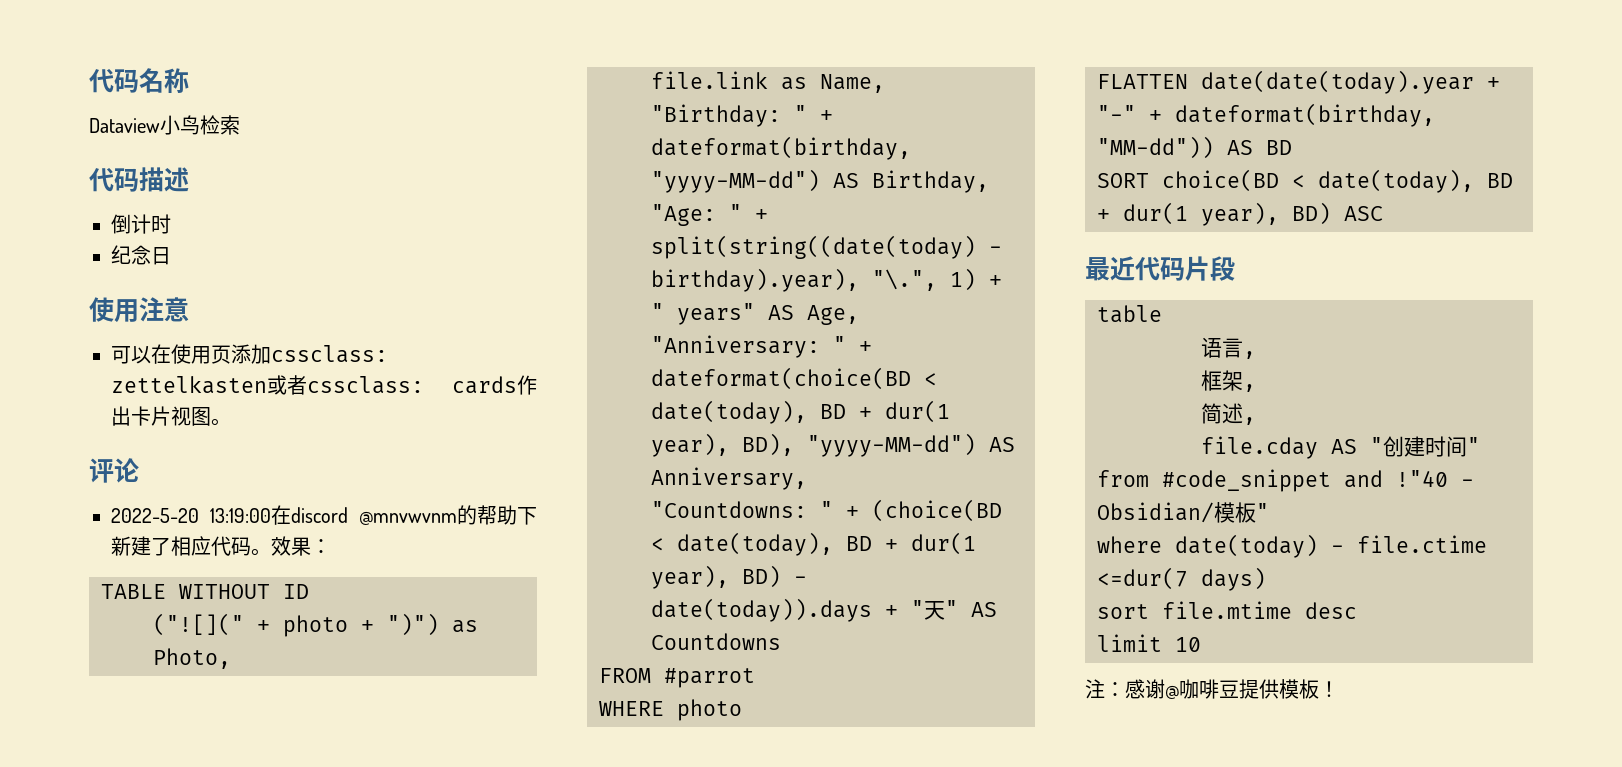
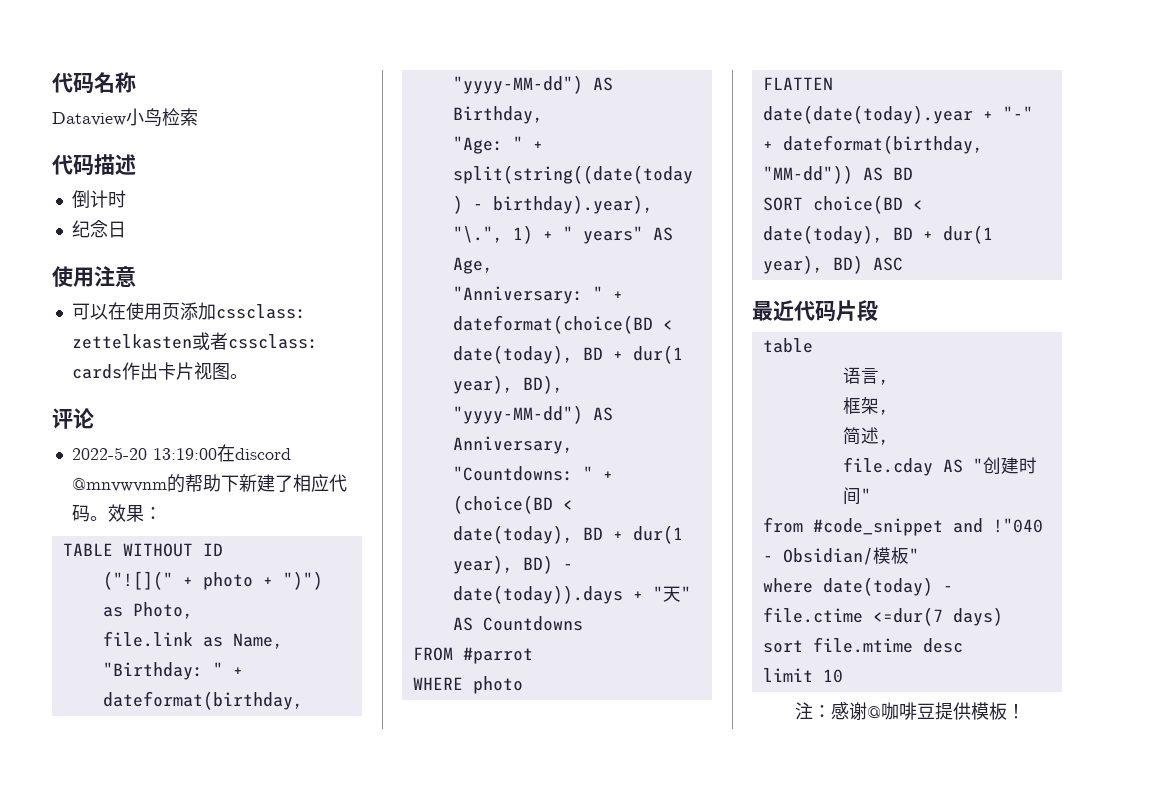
- from #code_snippet and !"40 - Obsidian/模板"
+ from #code_snippet and !"040 - Obsidian/模板"

